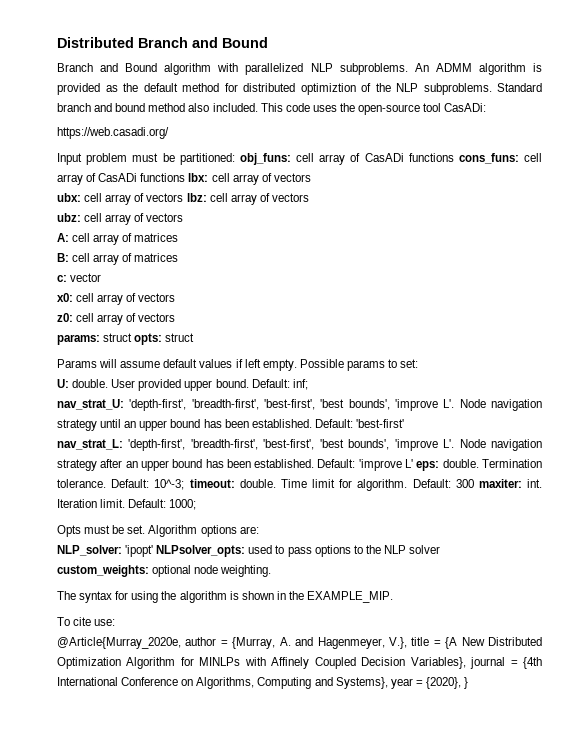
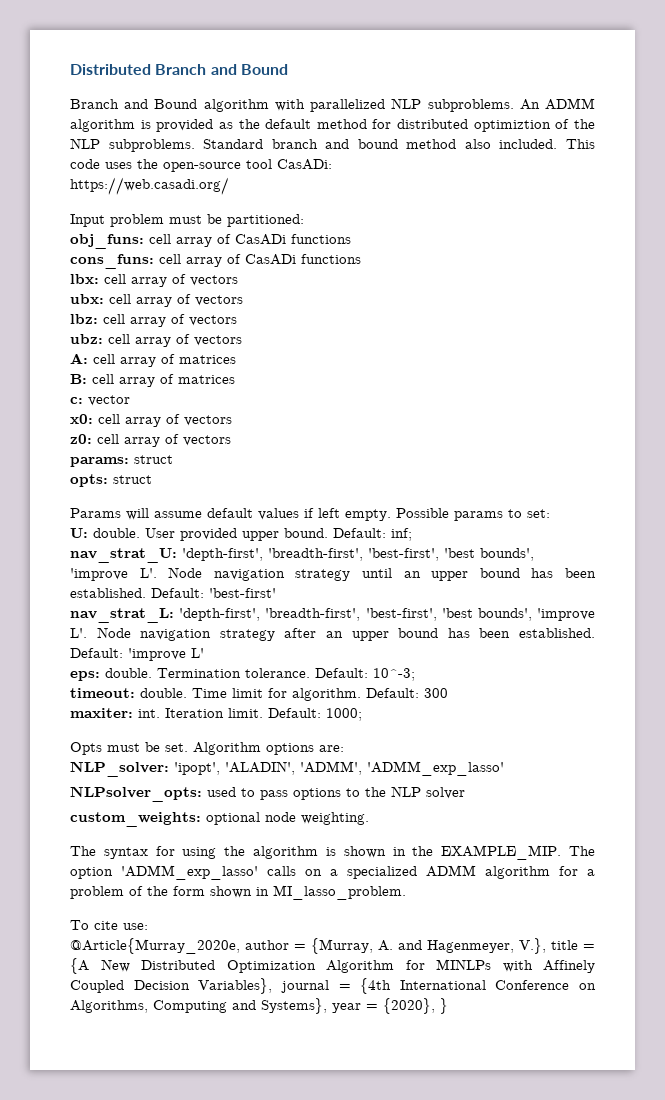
- Input problem must be partitioned: obj_funs: cell array of CasADi functions cons_funs: cell array of CasADi functions lbx: cell array of vectors
+ Input problem must be partitioned:
+ obj_funs: cell array of CasADi functions
+ cons_funs: cell array of CasADi functions
+ lbx: cell array of vectors
- ubx: cell array of vectors lbz: cell array of vectors
+ ubx: cell array of vectors
+ lbz: cell array of vectors
- params: struct opts: struct
+ params: struct
+ opts: struct
- Default: 'improve L' eps: double.
+ Default: 'improve L'
+ eps: double.
- Default: 10^-3; timeout: double.
+ Default: 10^-3;
+ timeout: double.
- Default: 300 maxiter: int.
+ Default: 300
+ maxiter: int.
- NLP_solver: 'ipopt' NLPsolver_opts: used to pass options to the NLP solver
+ NLP_solver: 'ipopt', 'ALADIN', 'ADMM', 'ADMM_exp_lasso'
+ NLPsolver_opts: used to pass options to the NLP solver
+ The option 'ADMM_exp_lasso' calls on a specialized ADMM algorithm for a problem of the form shown in MI_lasso_problem.

